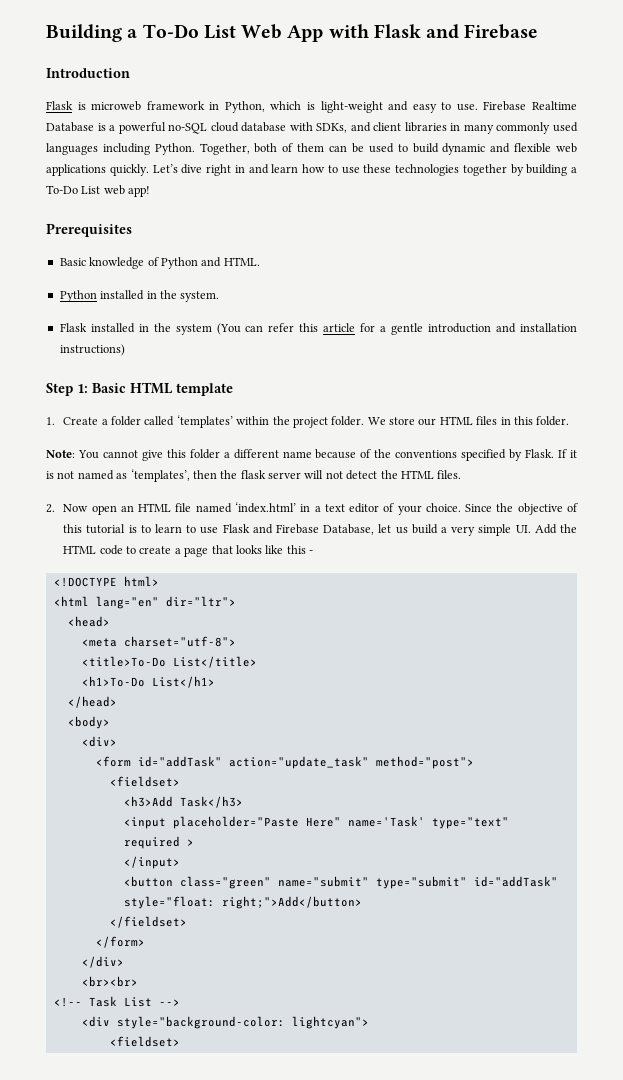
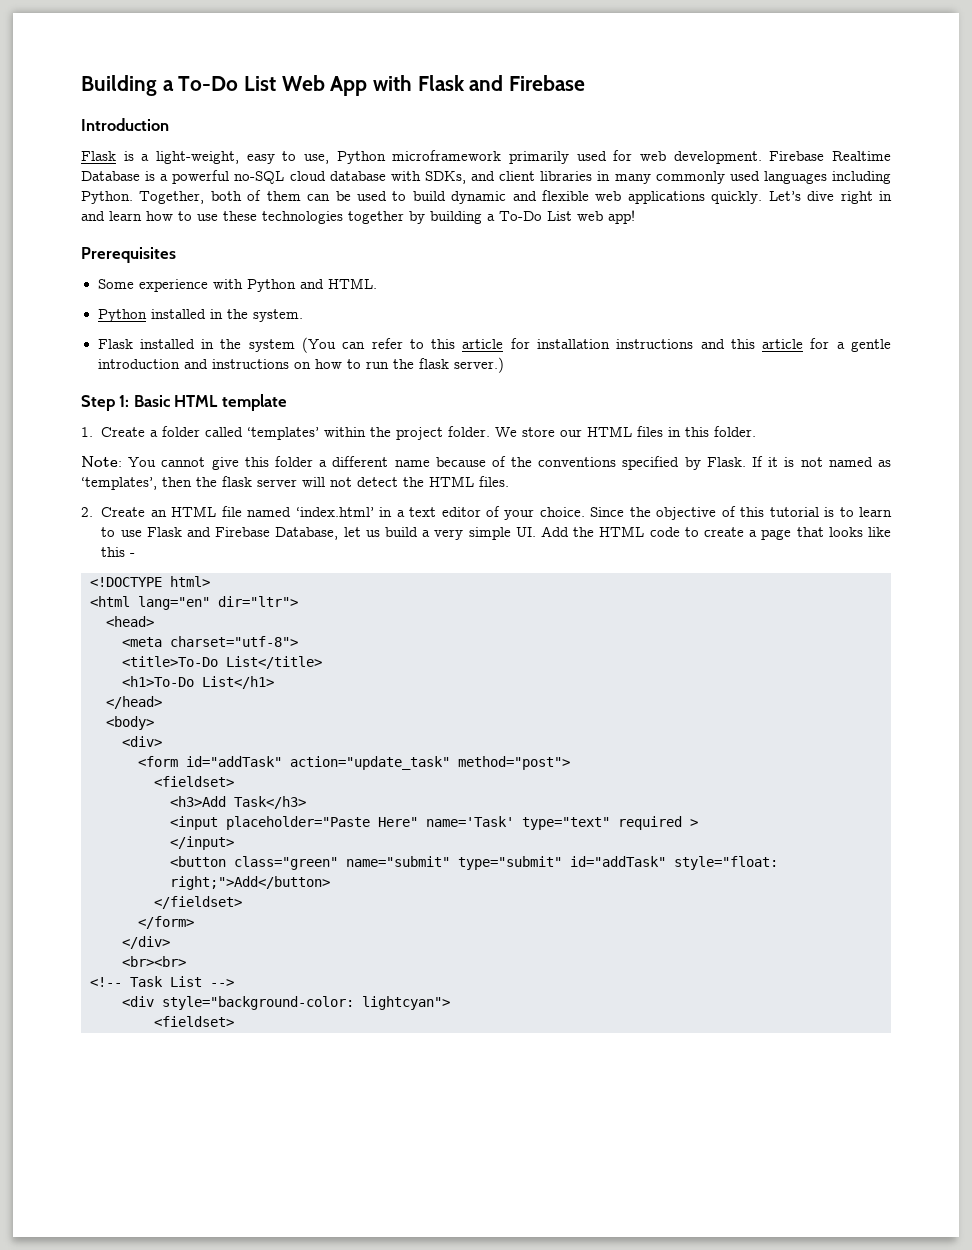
- Flask is microweb framework in Python, which is light-weight and easy to use.
+ Flask is a light-weight, easy to use, Python microframework primarily used for web development.
- Basic knowledge of Python and HTML.
+ Some experience with Python and HTML.
- Flask installed in the system (You can refer this article for a gentle introduction and installation instructions)
+ Flask installed in the system (You can refer to this article for installation instructions and this article for a gentle introduction and instructions on how to run the flask server.)
- 2. Now open an HTML file named ‘index.html’ in a text editor of your choice.
+ 2. Create an HTML file named ‘index.html’ in a text editor of your choice.

